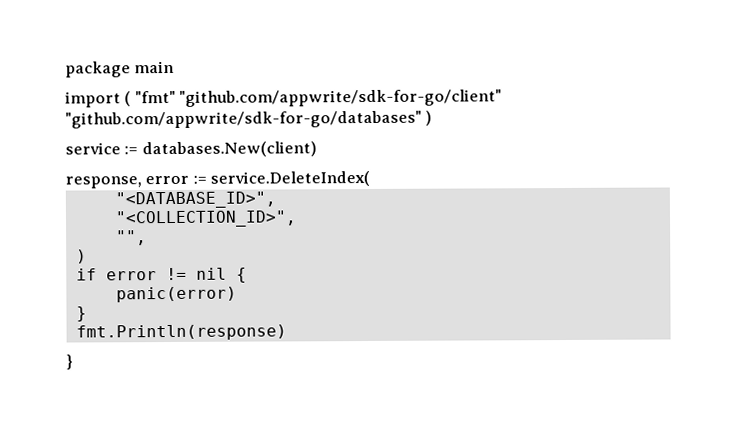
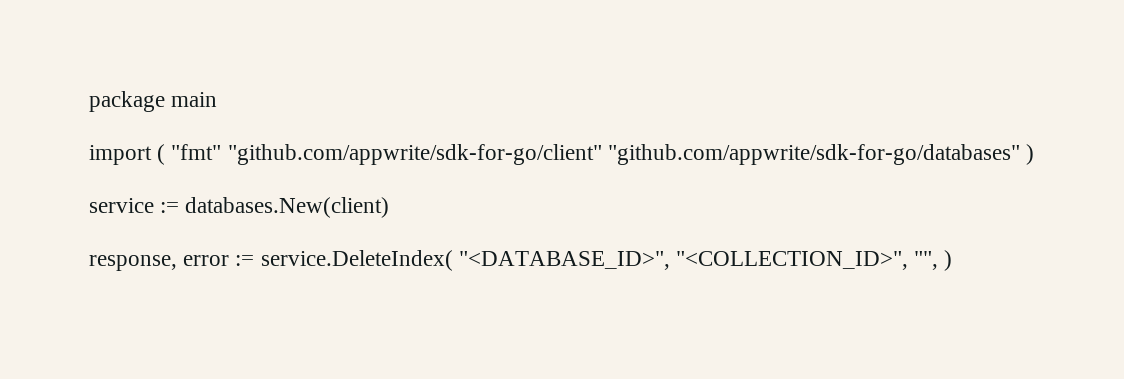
- response, error := service.DeleteIndex(
- "<DATABASE_ID>",
- "<COLLECTION_ID>",
- "",
- )
- if error != nil {
- panic(error)
- }
- fmt.Println(response)
- }
+ response, error := service.DeleteIndex( "<DATABASE_ID>", "<COLLECTION_ID>", "", )

